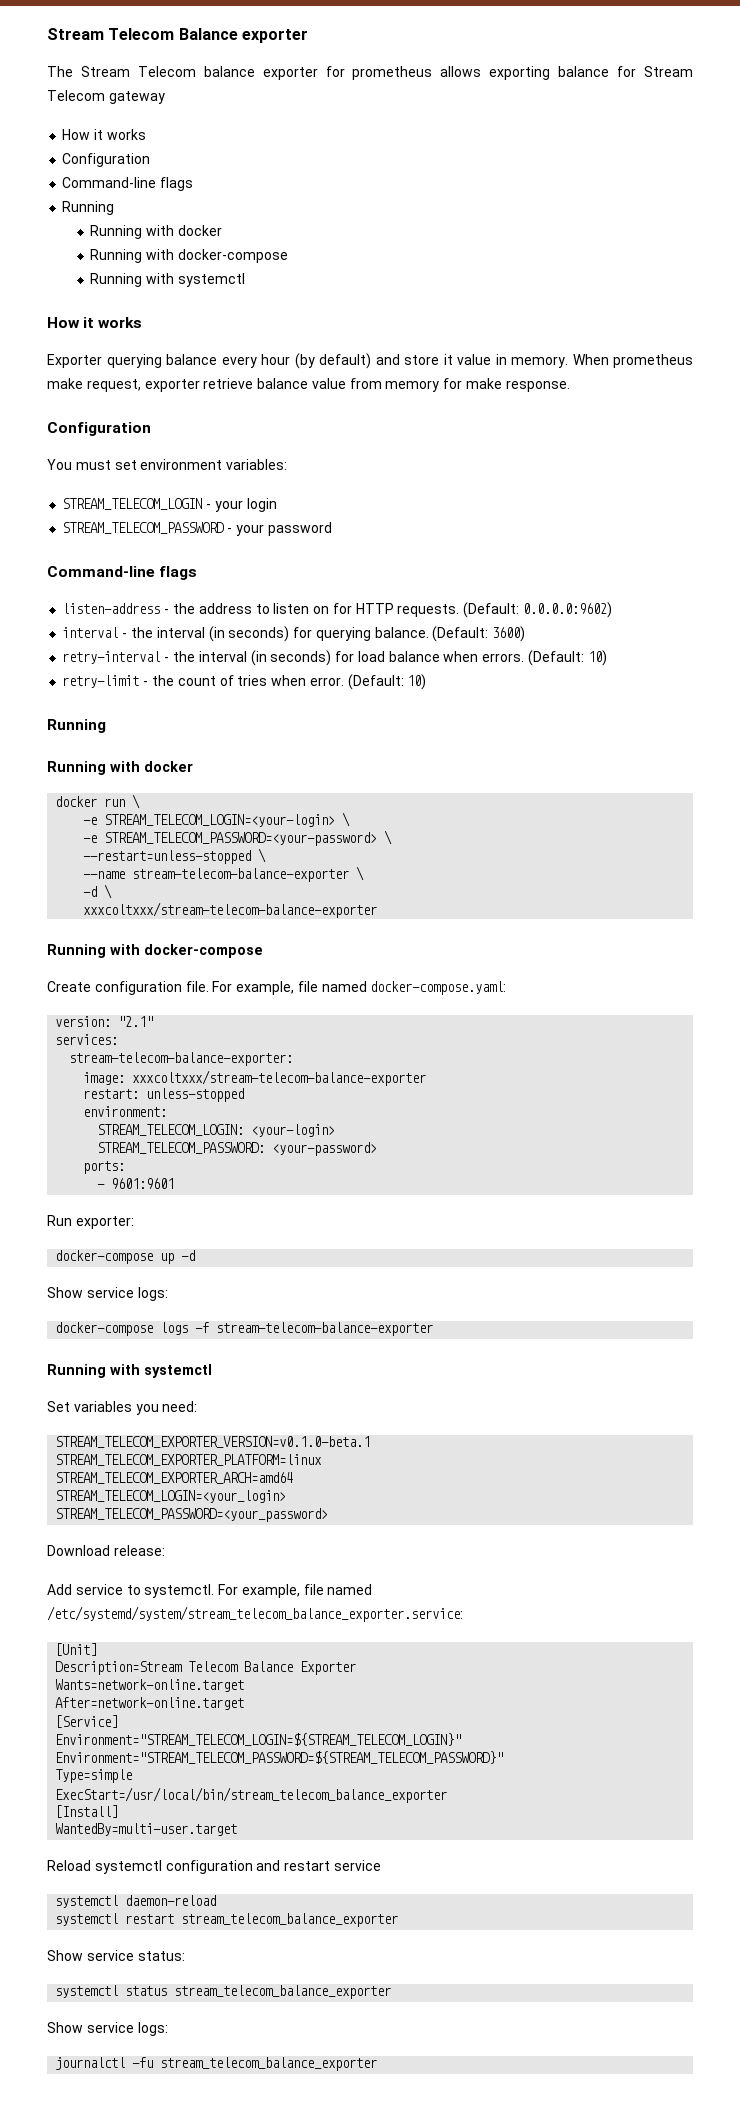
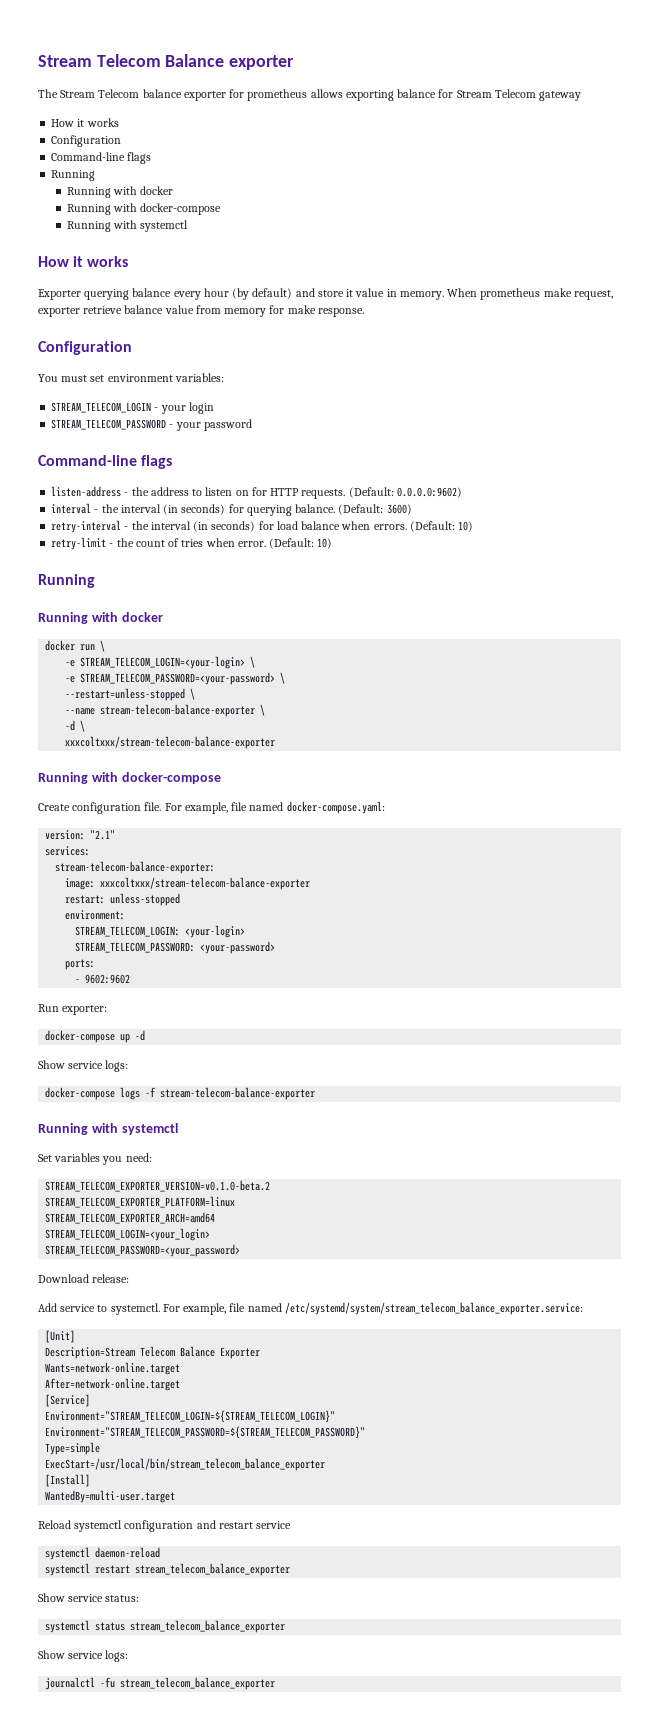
- - 9601:9601
+ - 9602:9602
- STREAM_TELECOM_EXPORTER_VERSION=v0.1.0-beta.1
+ STREAM_TELECOM_EXPORTER_VERSION=v0.1.0-beta.2

